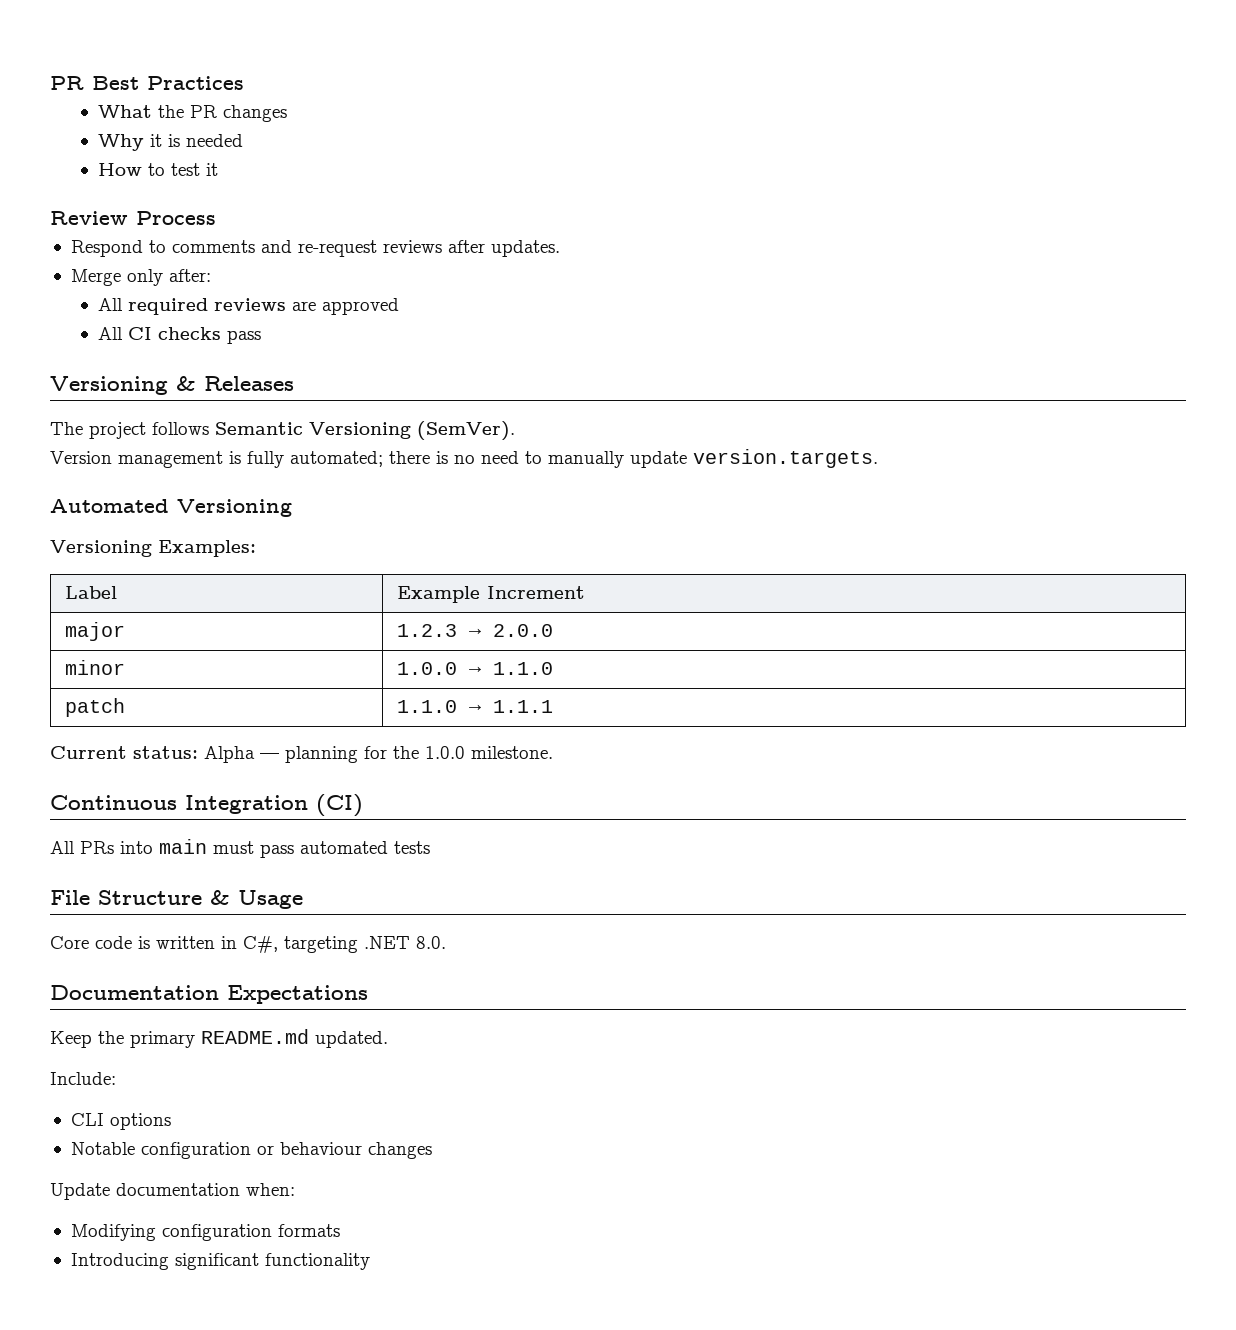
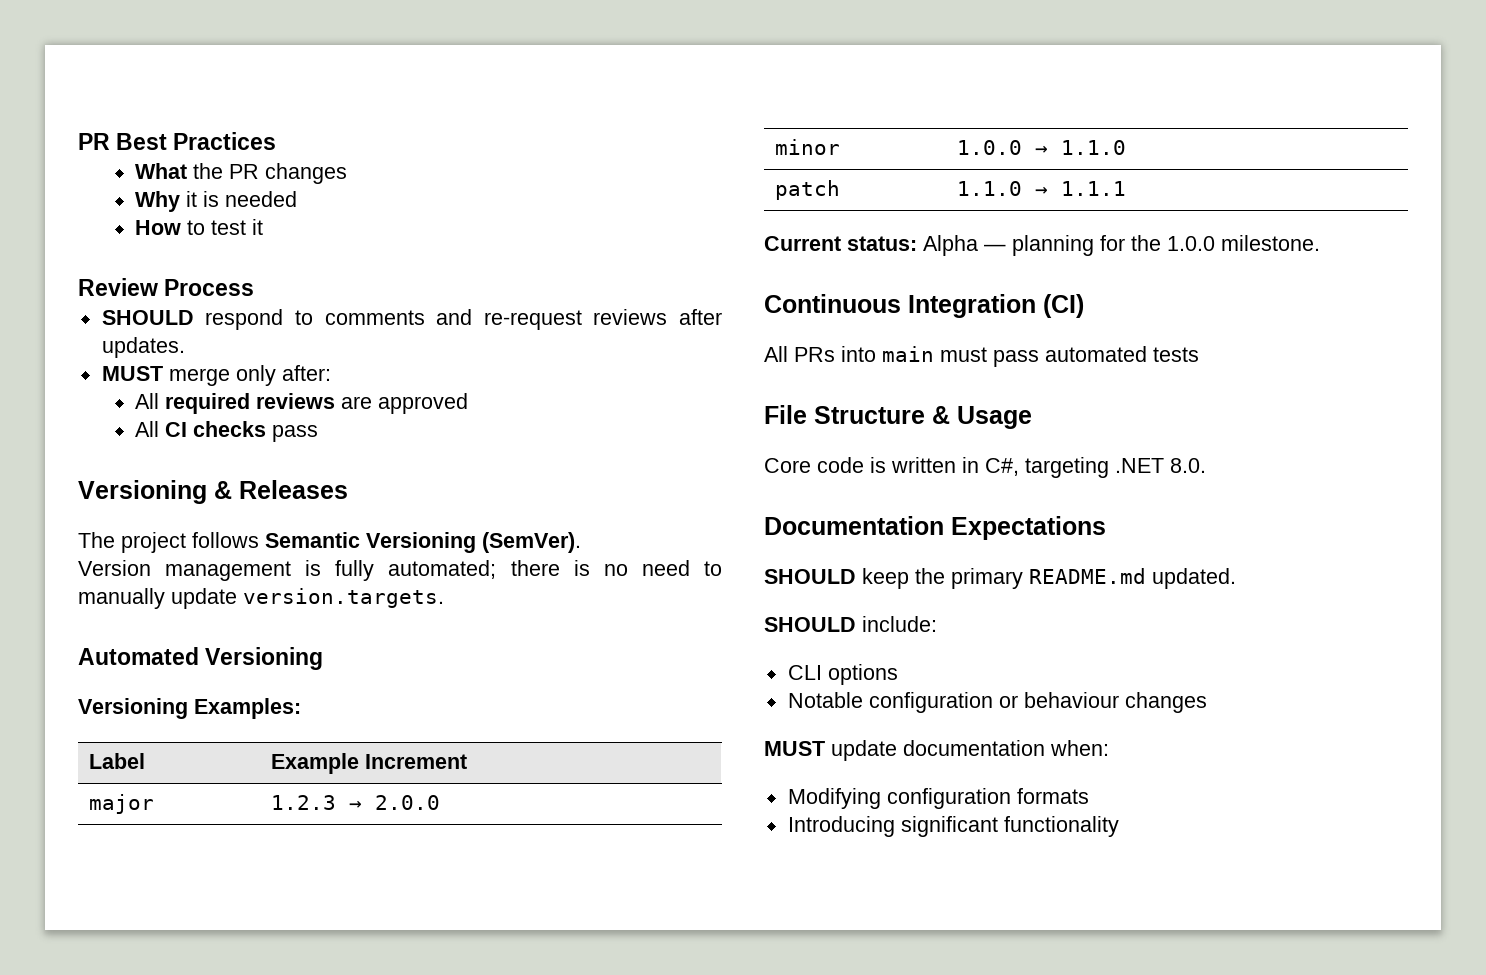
- Respond to comments and re-request reviews after updates.
+ SHOULD respond to comments and re-request reviews after updates.
- Merge only after:
+ MUST merge only after:
- Keep the primary README.md updated.
+ SHOULD keep the primary README.md updated.
- Include:
+ SHOULD include:
- Update documentation when:
+ MUST update documentation when:

